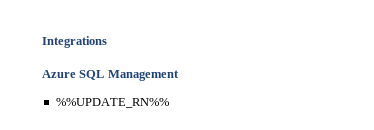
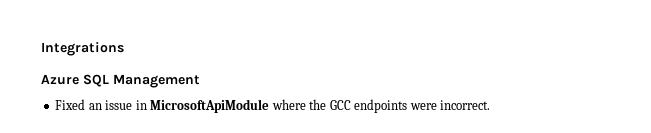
- %%UPDATE_RN%%
+ Fixed an issue in MicrosoftApiModule where the GCC endpoints were incorrect.

